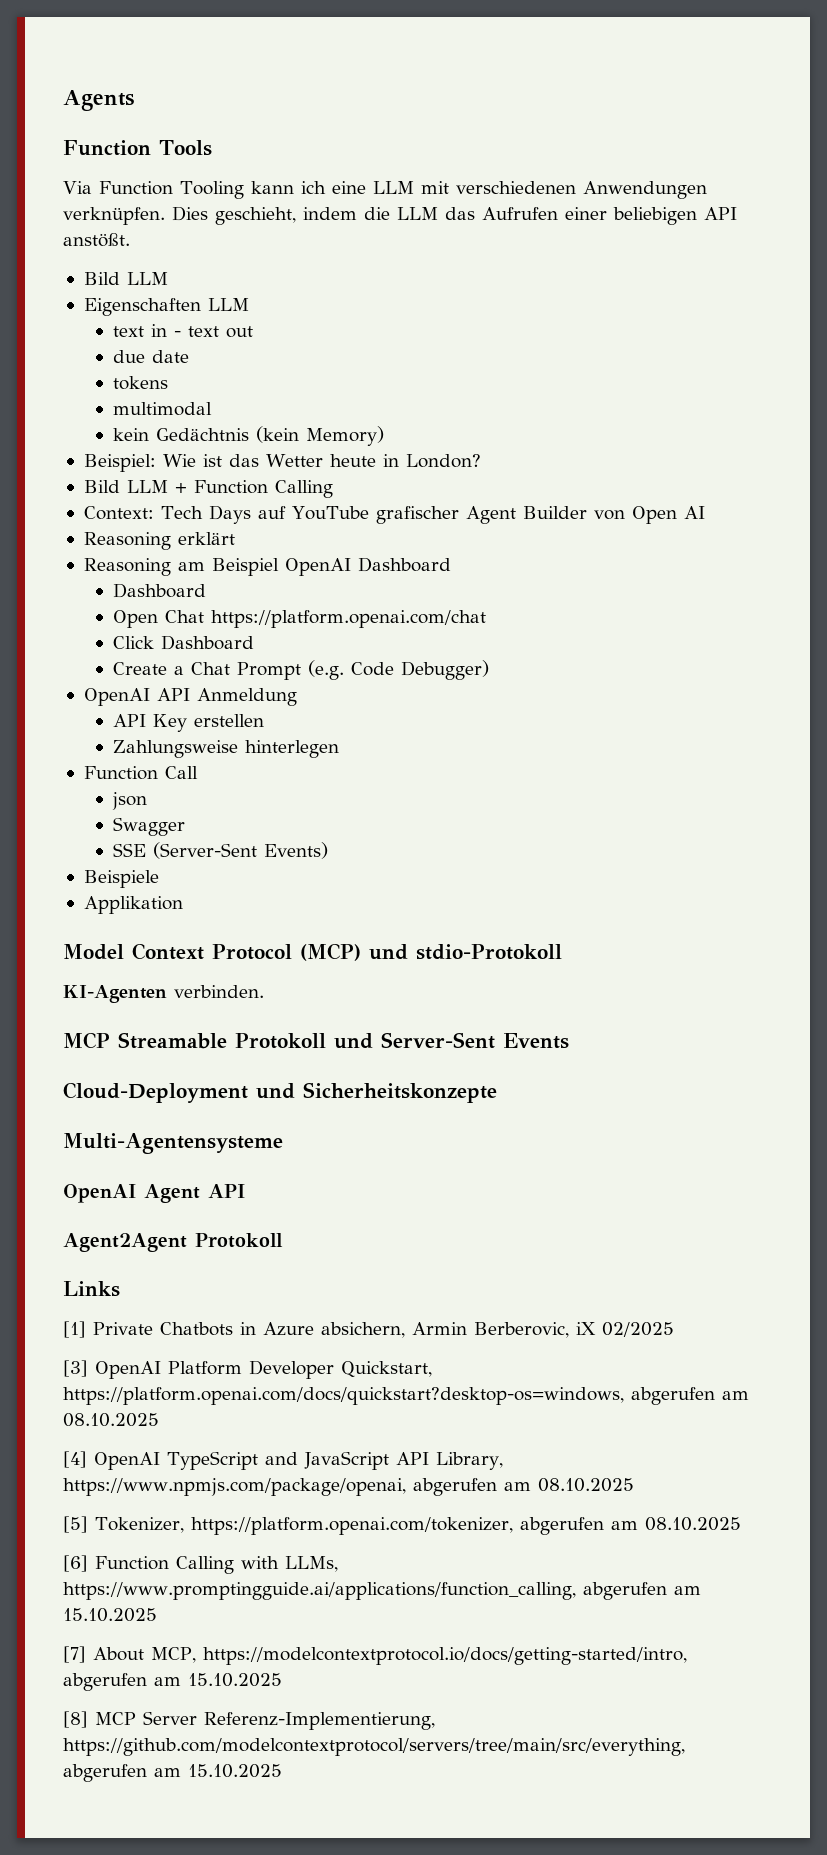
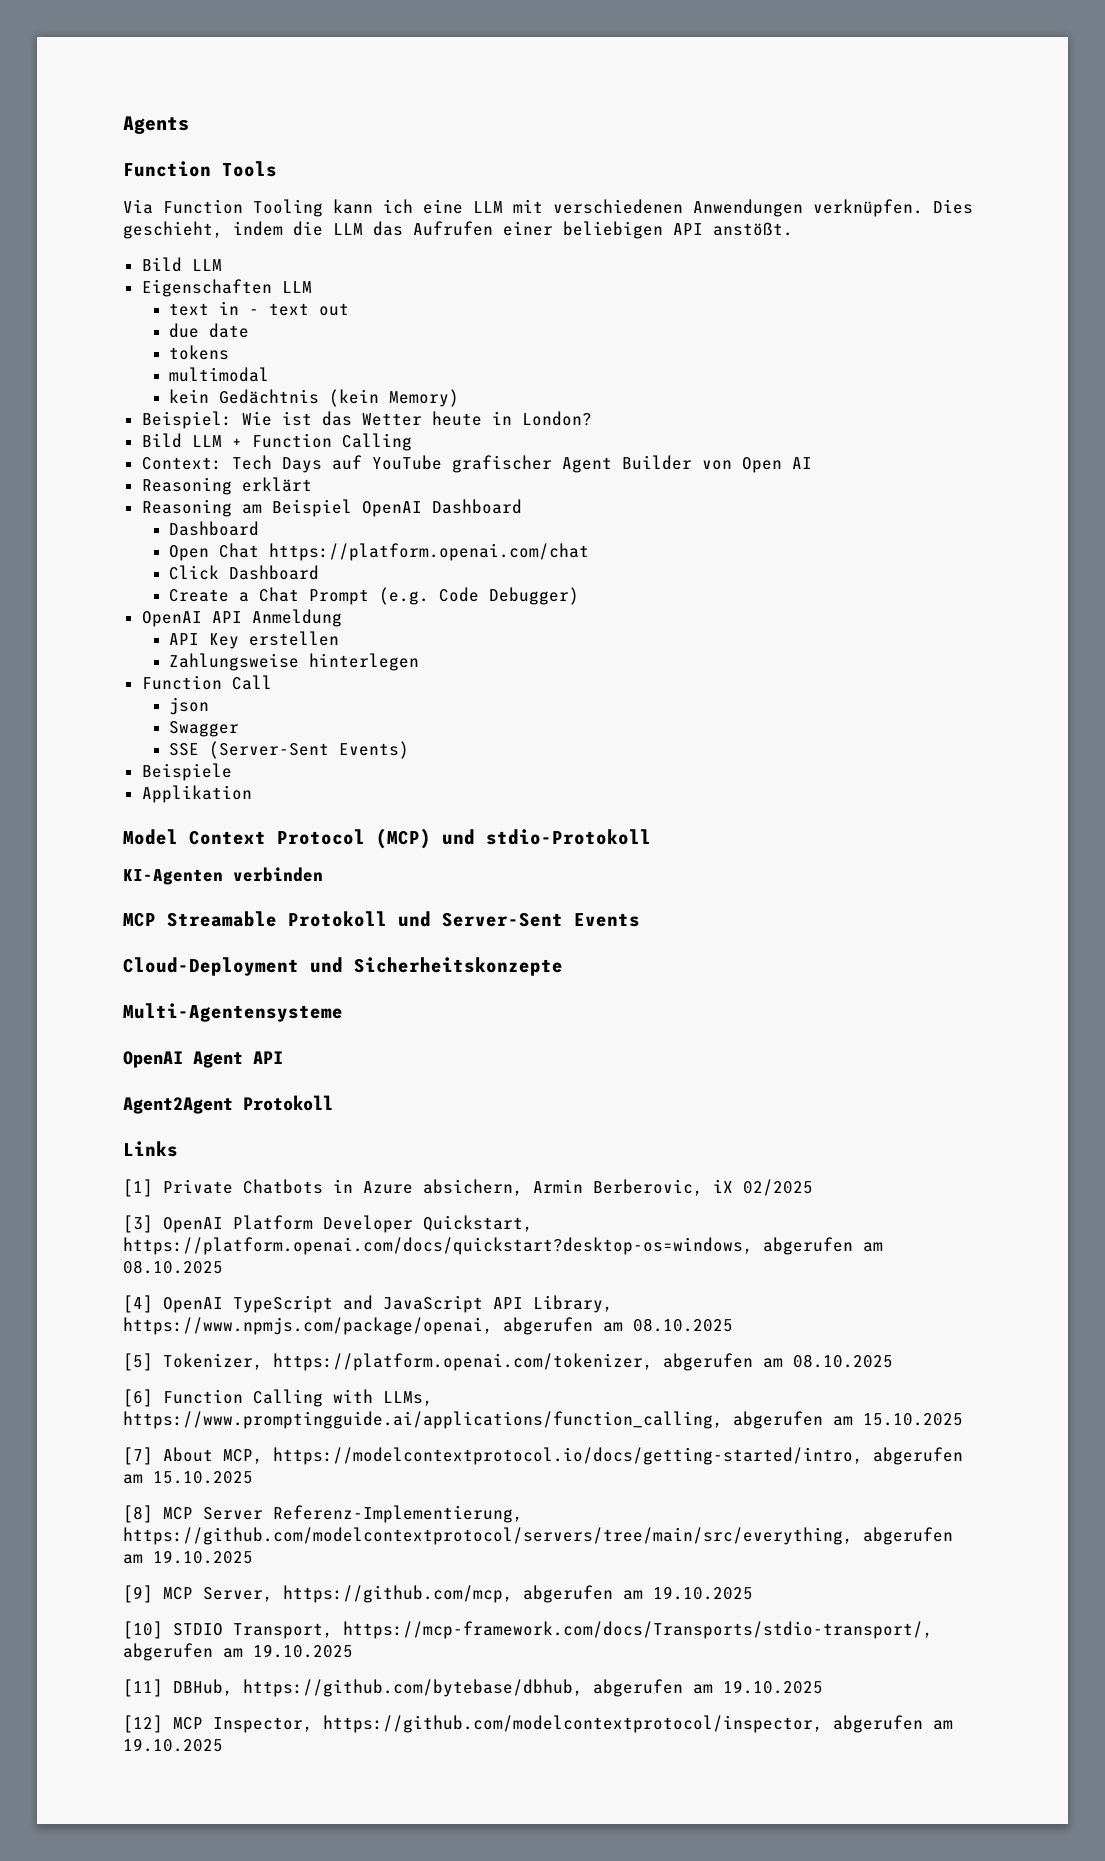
- KI-Agenten verbinden.
+ KI-Agenten verbinden
- [8] MCP Server Referenz-Implementierung, https://github.com/modelcontextprotocol/servers/tree/main/src/everything, abgerufen am 15.10.2025
+ [8] MCP Server Referenz-Implementierung, https://github.com/modelcontextprotocol/servers/tree/main/src/everything, abgerufen am 19.10.2025
+ [9] MCP Server, https://github.com/mcp, abgerufen am 19.10.2025
+ [10] STDIO Transport, https://mcp-framework.com/docs/Transports/stdio-transport/, abgerufen am 19.10.2025
+ [11] DBHub, https://github.com/bytebase/dbhub, abgerufen am 19.10.2025
+ [12] MCP Inspector, https://github.com/modelcontextprotocol/inspector, abgerufen am 19.10.2025

